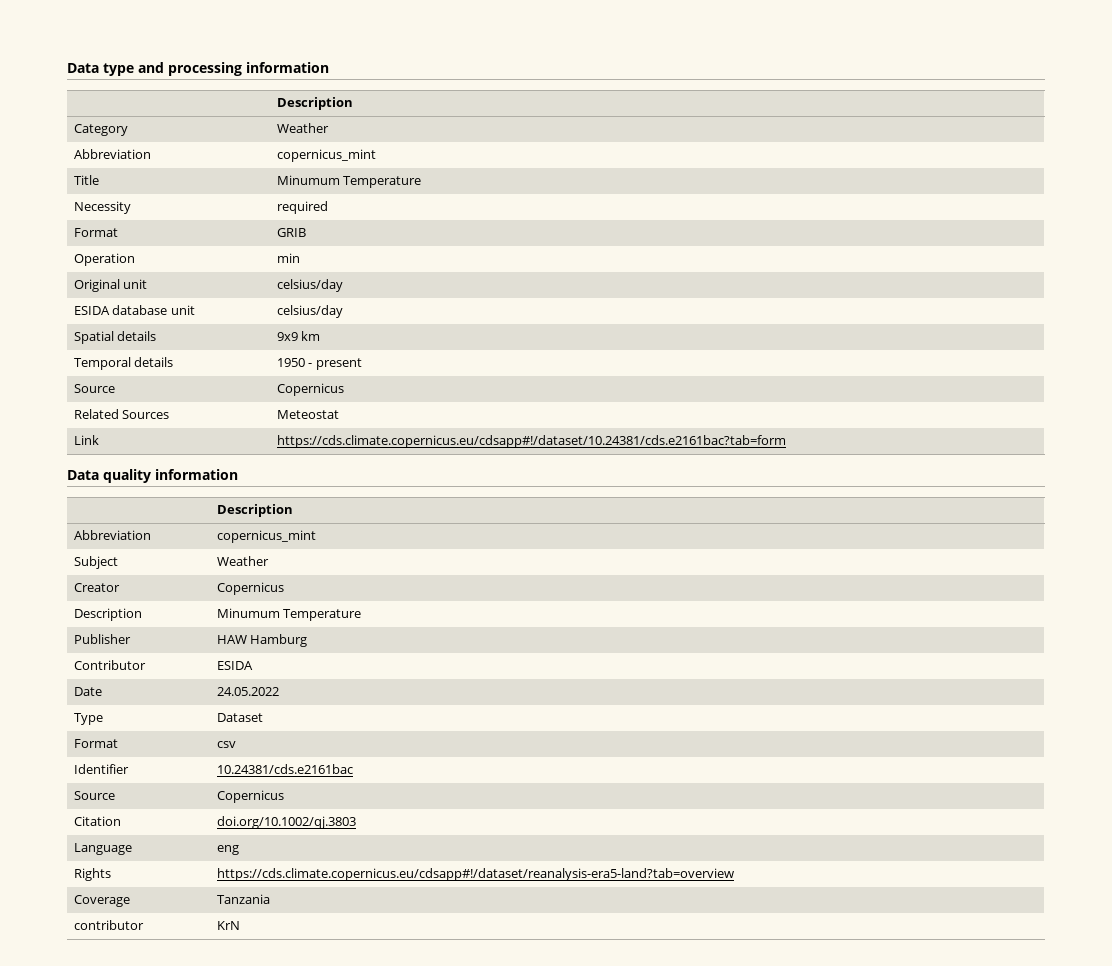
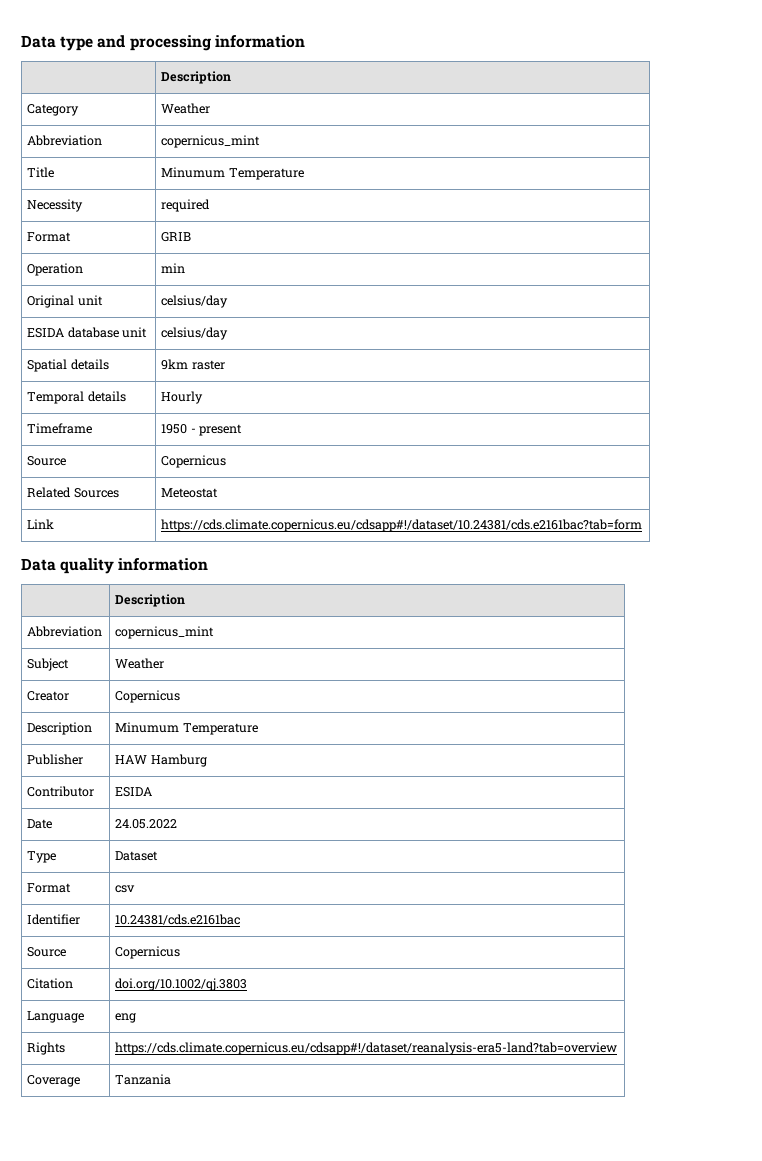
- Spatial details | 9x9 km
+ Spatial details | 9km raster
- Temporal details | 1950 - present
+ Temporal details | Hourly
+ Timeframe | 1950 - present
- contributor | KrN

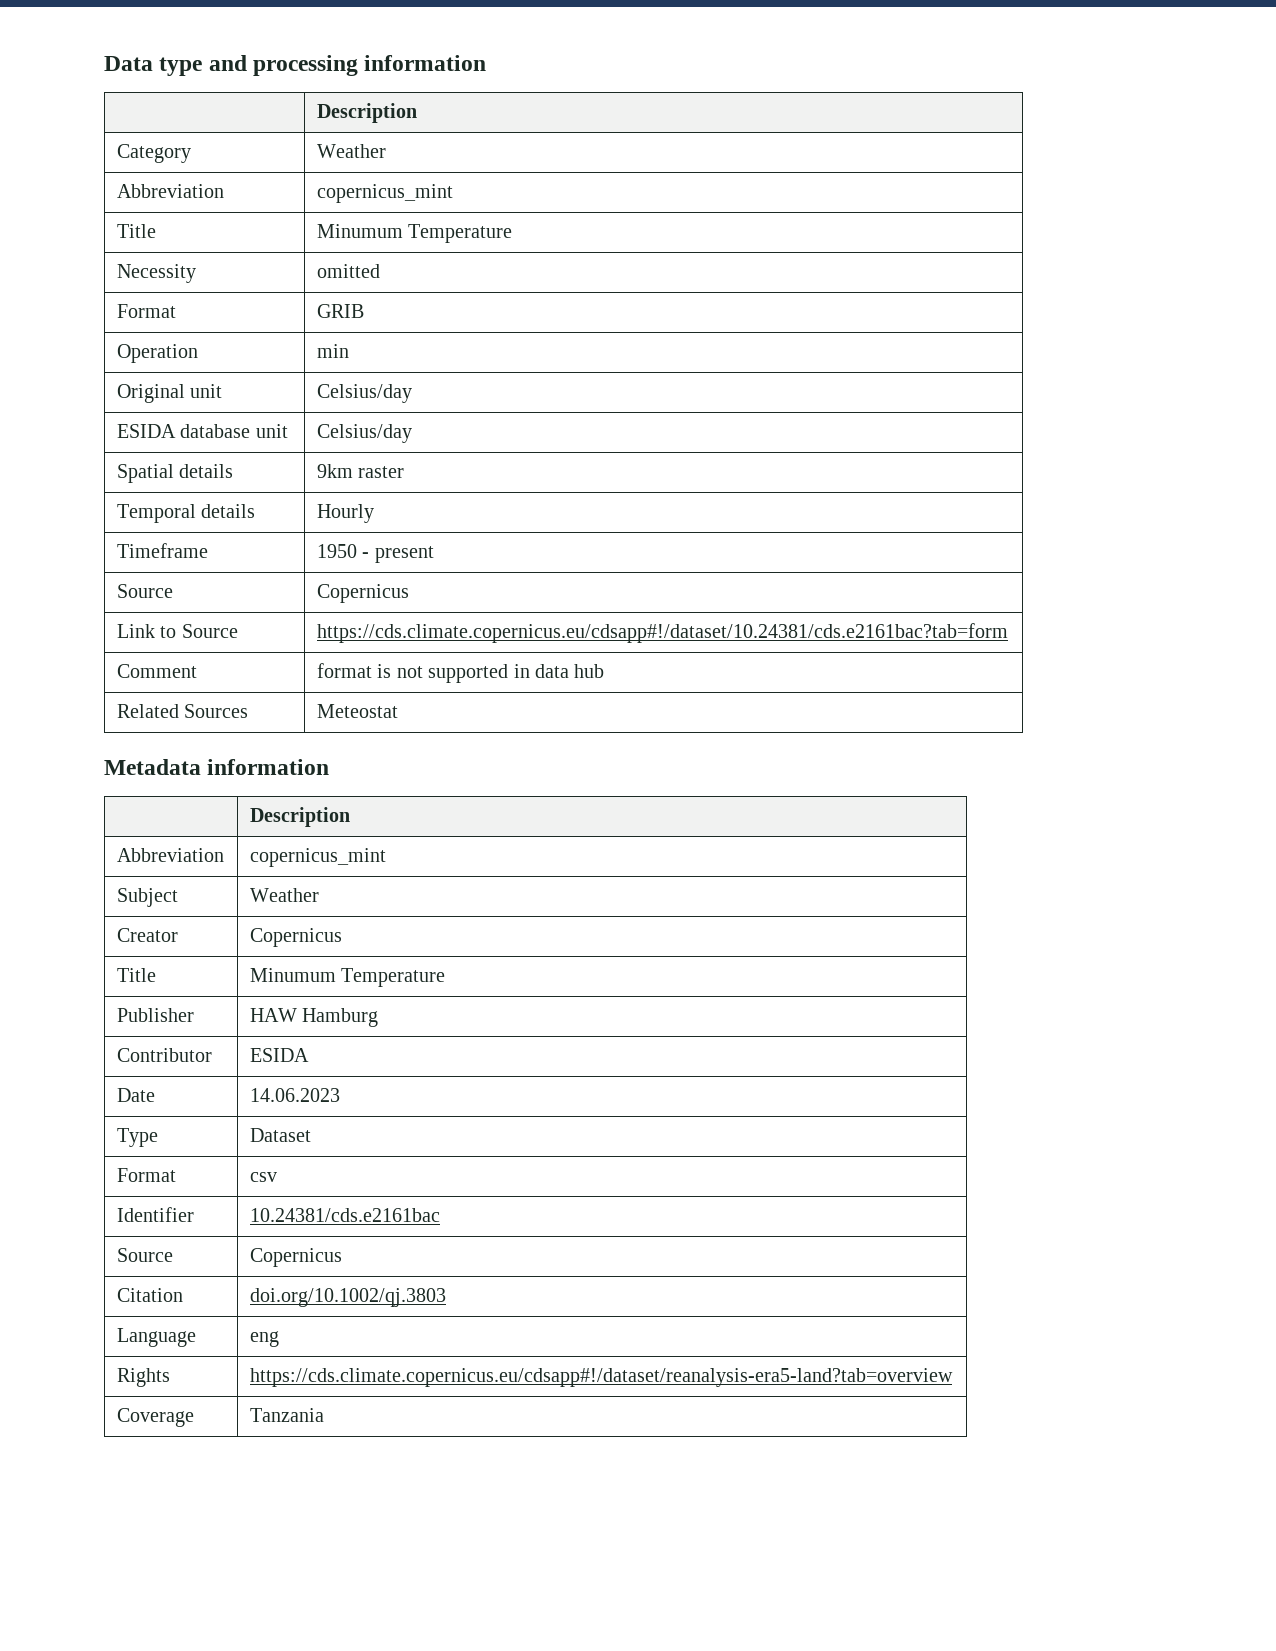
- Necessity | required
+ Necessity | omitted
- Original unit | celsius/day
+ Original unit | Celsius/day
- ESIDA database unit | celsius/day
+ ESIDA database unit | Celsius/day
+ Link to Source | https://cds.climate.copernicus.eu/cdsapp#!/dataset/10.24381/cds.e2161bac?tab=form
+ Comment | format is not supported in data hub
- Link | https://cds.climate.copernicus.eu/cdsapp#!/dataset/10.24381/cds.e2161bac?tab=form
- Data quality information
+ Metadata information
  Creator | Copernicus
- Description | Minumum Temperature
+ Title | Minumum Temperature
- Date | 24.05.2022
+ Date | 14.06.2023

